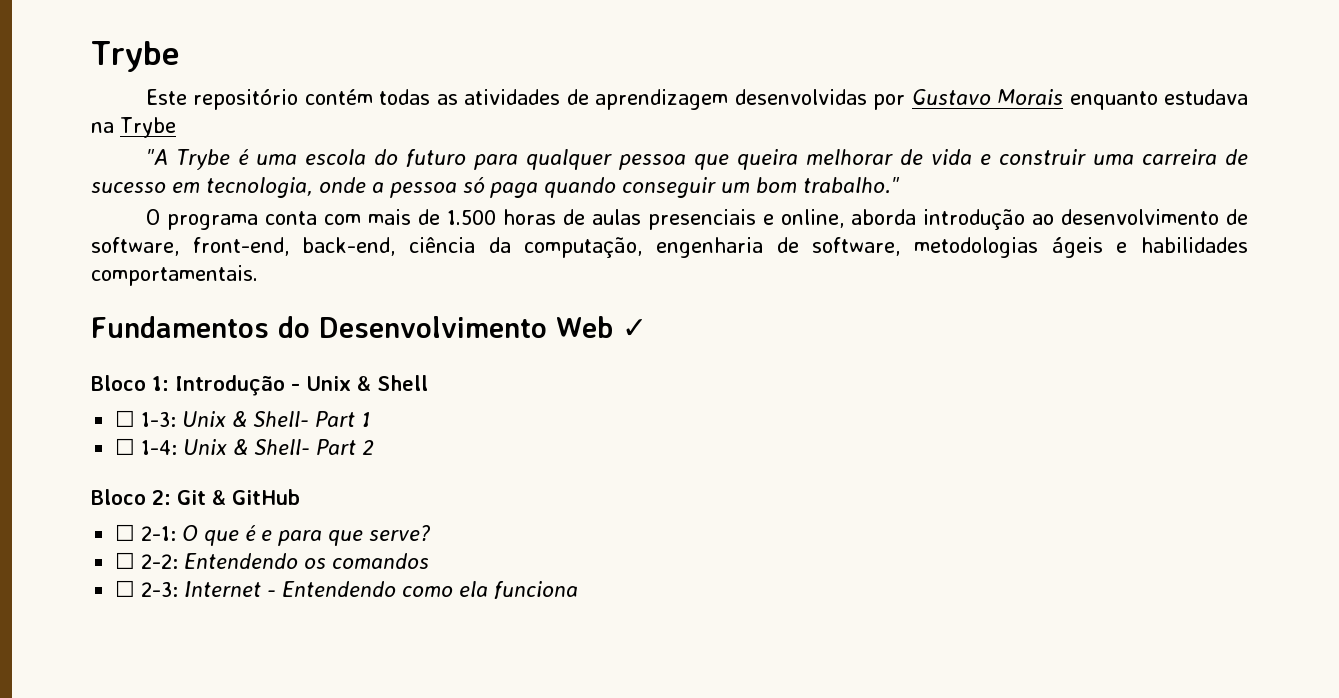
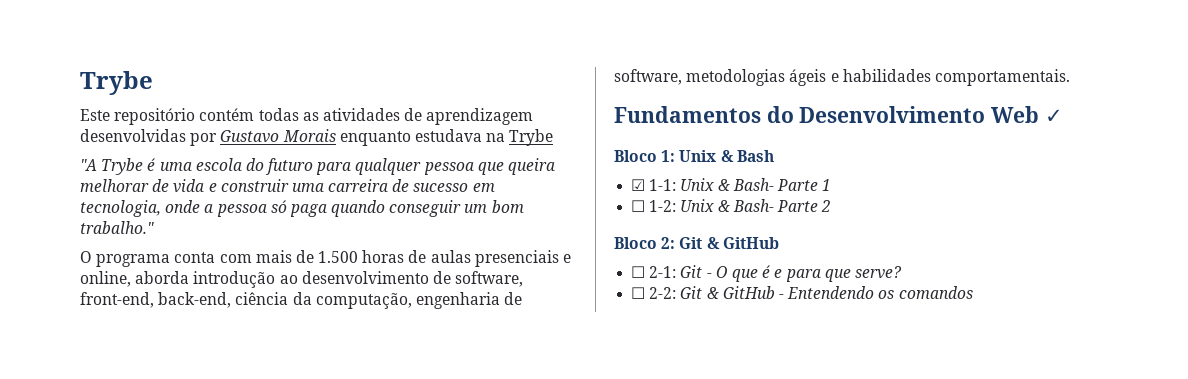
- Bloco 1: Introdução - Unix & Shell
- ☐ 1-3: Unix & Shell- Part 1
+ Bloco 1: Unix & Bash
+ ☑ 1-1: Unix & Bash- Parte 1
- ☐ 1-4: Unix & Shell- Part 2
+ ☐ 1-2: Unix & Bash- Parte 2
- ☐ 2-1: O que é e para que serve?
+ ☐ 2-1: Git - O que é e para que serve?
- ☐ 2-2: Entendendo os comandos
+ ☐ 2-2: Git & GitHub - Entendendo os comandos
- ☐ 2-3: Internet - Entendendo como ela funciona

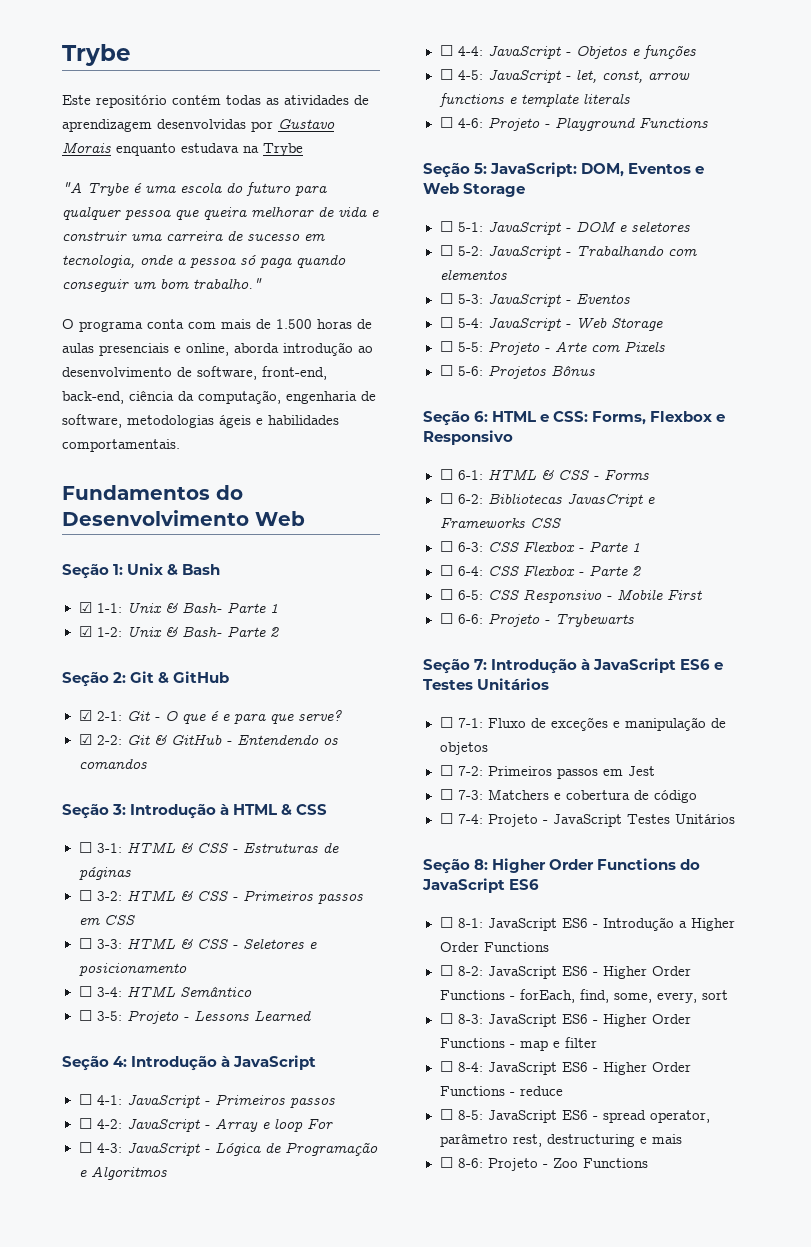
- Fundamentos do Desenvolvimento Web ✓
- Bloco 1: Unix & Bash
+ Fundamentos do Desenvolvimento Web
+ Seção 1: Unix & Bash
- ☐ 1-2: Unix & Bash- Parte 2
+ ☑ 1-2: Unix & Bash- Parte 2
- Bloco 2: Git & GitHub
+ Seção 2: Git & GitHub
- ☐ 2-1: Git - O que é e para que serve?
+ ☑ 2-1: Git - O que é e para que serve?
- ☐ 2-2: Git & GitHub - Entendendo os comandos
+ ☑ 2-2: Git & GitHub - Entendendo os comandos
+ Seção 3: Introdução à HTML & CSS
+ ☐ 3-1: HTML & CSS - Estruturas de páginas
+ ☐ 3-2: HTML & CSS - Primeiros passos em CSS
+ ☐ 3-3: HTML & CSS - Seletores e posicionamento
+ ☐ 3-4: HTML Semântico
+ ☐ 3-5: Projeto - Lessons Learned
+ Seção 4: Introdução à JavaScript
+ ☐ 4-1: JavaScript - Primeiros passos
+ ☐ 4-2: JavaScript - Array e loop For
+ ☐ 4-3: JavaScript - Lógica de Programação e Algoritmos
+ ☐ 4-4: JavaScript - Objetos e funções
+ ☐ 4-5: JavaScript - let, const, arrow functions e template literals
+ ☐ 4-6: Projeto - Playground Functions
+ Seção 5: JavaScript: DOM, Eventos e Web Storage
+ ☐ 5-1: JavaScript - DOM e seletores
+ ☐ 5-2: JavaScript - Trabalhando com elementos
+ ☐ 5-3: JavaScript - Eventos
+ ☐ 5-4: JavaScript - Web Storage
+ ☐ 5-5: Projeto - Arte com Pixels
+ ☐ 5-6: Projetos Bônus
+ Seção 6: HTML e CSS: Forms, Flexbox e Responsivo
+ ☐ 6-1: HTML & CSS - Forms
+ ☐ 6-2: Bibliotecas JavasCript e Frameworks CSS
+ ☐ 6-3: CSS Flexbox - Parte 1
+ ☐ 6-4: CSS Flexbox - Parte 2
+ ☐ 6-5: CSS Responsivo - Mobile First
+ ☐ 6-6: Projeto - Trybewarts
+ Seção 7: Introdução à JavaScript ES6 e Testes Unitários
+ ☐ 7-1: Fluxo de exceções e manipulação de objetos
+ ☐ 7-2: Primeiros passos em Jest
+ ☐ 7-3: Matchers e cobertura de código
+ ☐ 7-4: Projeto - JavaScript Testes Unitários
+ Seção 8: Higher Order Functions do JavaScript ES6
+ ☐ 8-1: JavaScript ES6 - Introdução a Higher Order Functions
+ ☐ 8-2: JavaScript ES6 - Higher Order Functions - forEach, find, some, every, sort
+ ☐ 8-3: JavaScript ES6 - Higher Order Functions - map e filter
+ ☐ 8-4: JavaScript ES6 - Higher Order Functions - reduce
+ ☐ 8-5: JavaScript ES6 - spread operator, parâmetro rest, destructuring e mais
+ ☐ 8-6: Projeto - Zoo Functions

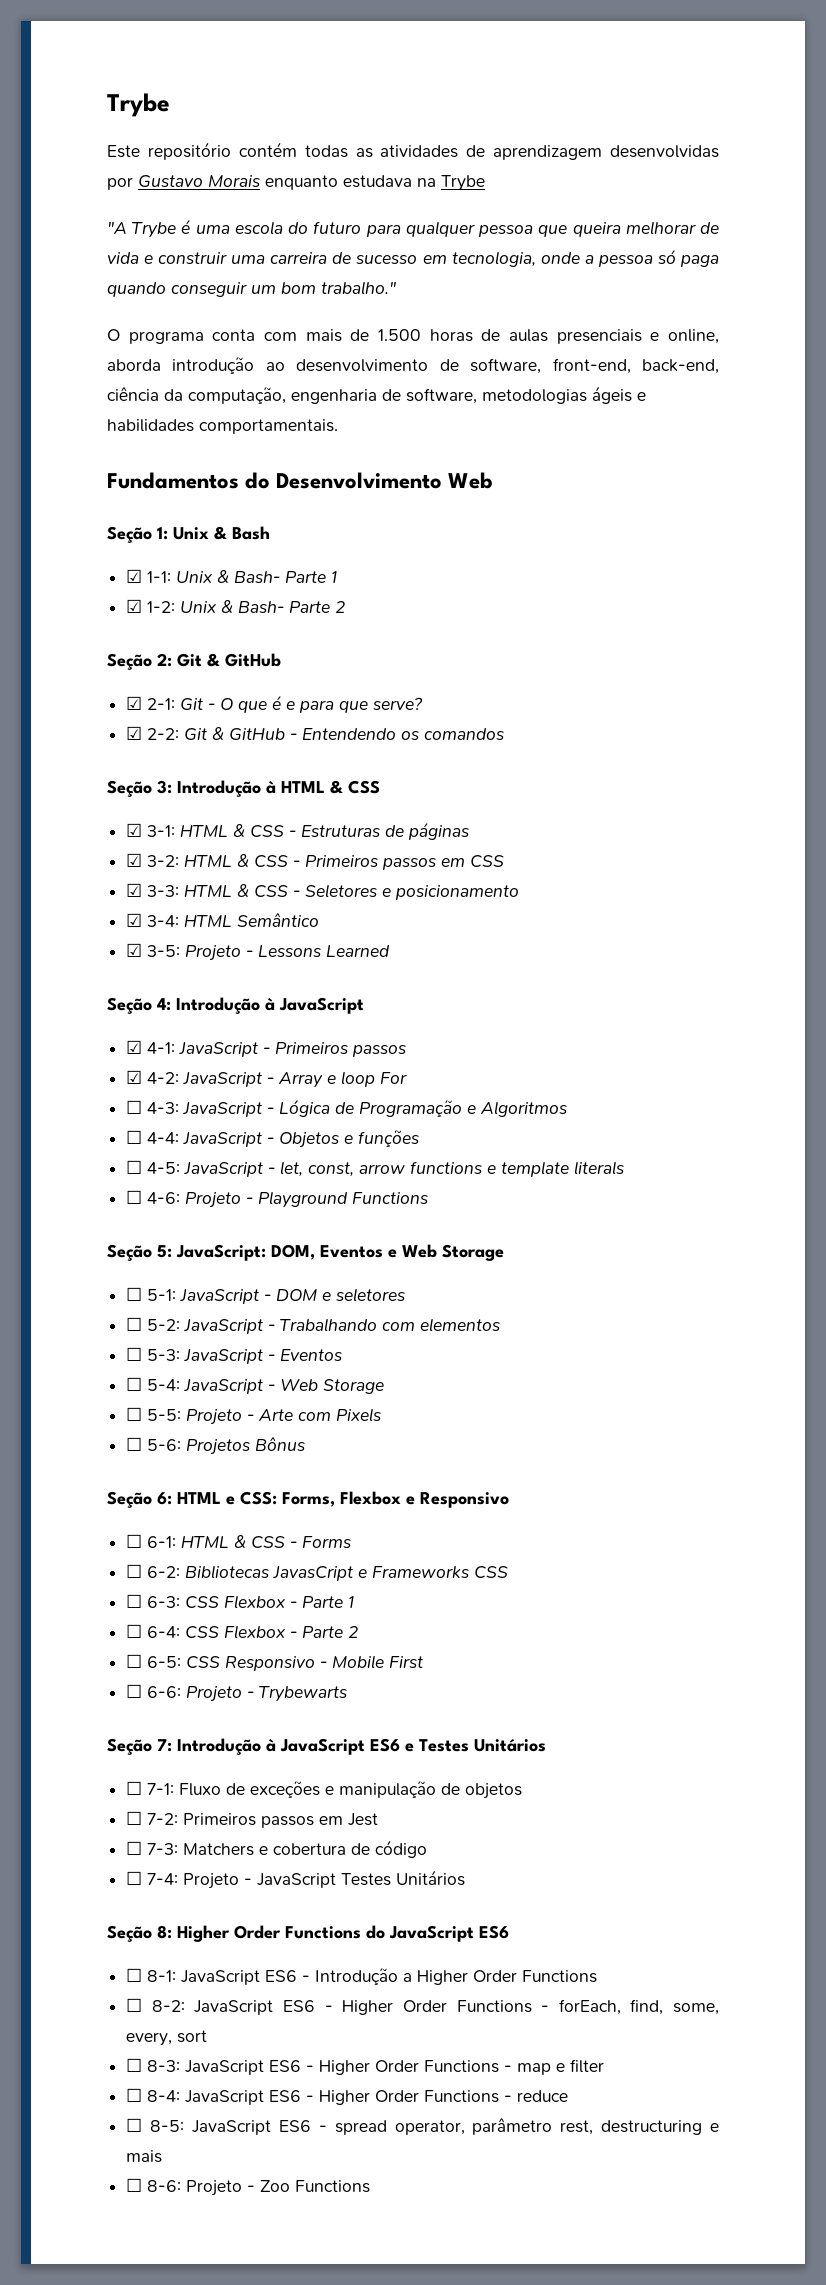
- ☐ 3-1: HTML & CSS - Estruturas de páginas
+ ☑ 3-1: HTML & CSS - Estruturas de páginas
- ☐ 3-2: HTML & CSS - Primeiros passos em CSS
+ ☑ 3-2: HTML & CSS - Primeiros passos em CSS
- ☐ 3-3: HTML & CSS - Seletores e posicionamento
+ ☑ 3-3: HTML & CSS - Seletores e posicionamento
- ☐ 3-4: HTML Semântico
+ ☑ 3-4: HTML Semântico
- ☐ 3-5: Projeto - Lessons Learned
+ ☑ 3-5: Projeto - Lessons Learned
- ☐ 4-1: JavaScript - Primeiros passos
+ ☑ 4-1: JavaScript - Primeiros passos
- ☐ 4-2: JavaScript - Array e loop For
+ ☑ 4-2: JavaScript - Array e loop For

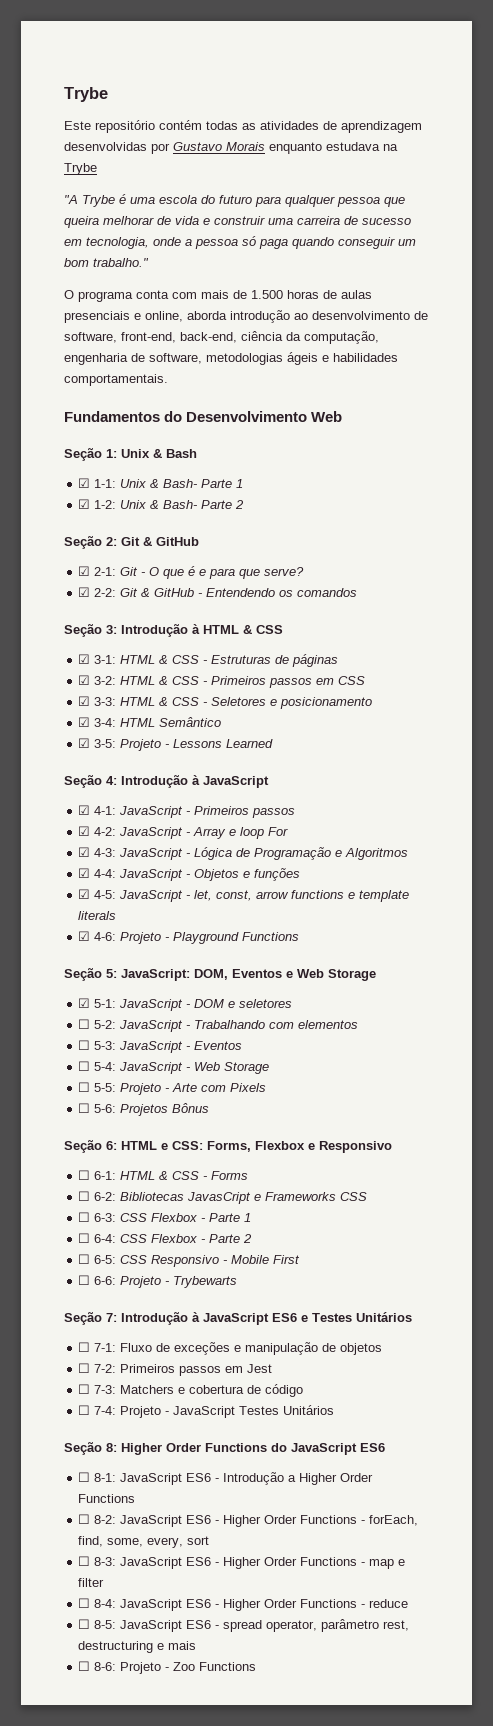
- ☐ 4-3: JavaScript - Lógica de Programação e Algoritmos
+ ☑ 4-3: JavaScript - Lógica de Programação e Algoritmos
- ☐ 4-4: JavaScript - Objetos e funções
+ ☑ 4-4: JavaScript - Objetos e funções
- ☐ 4-5: JavaScript - let, const, arrow functions e template literals
+ ☑ 4-5: JavaScript - let, const, arrow functions e template literals
- ☐ 4-6: Projeto - Playground Functions
+ ☑ 4-6: Projeto - Playground Functions
- ☐ 5-1: JavaScript - DOM e seletores
+ ☑ 5-1: JavaScript - DOM e seletores

